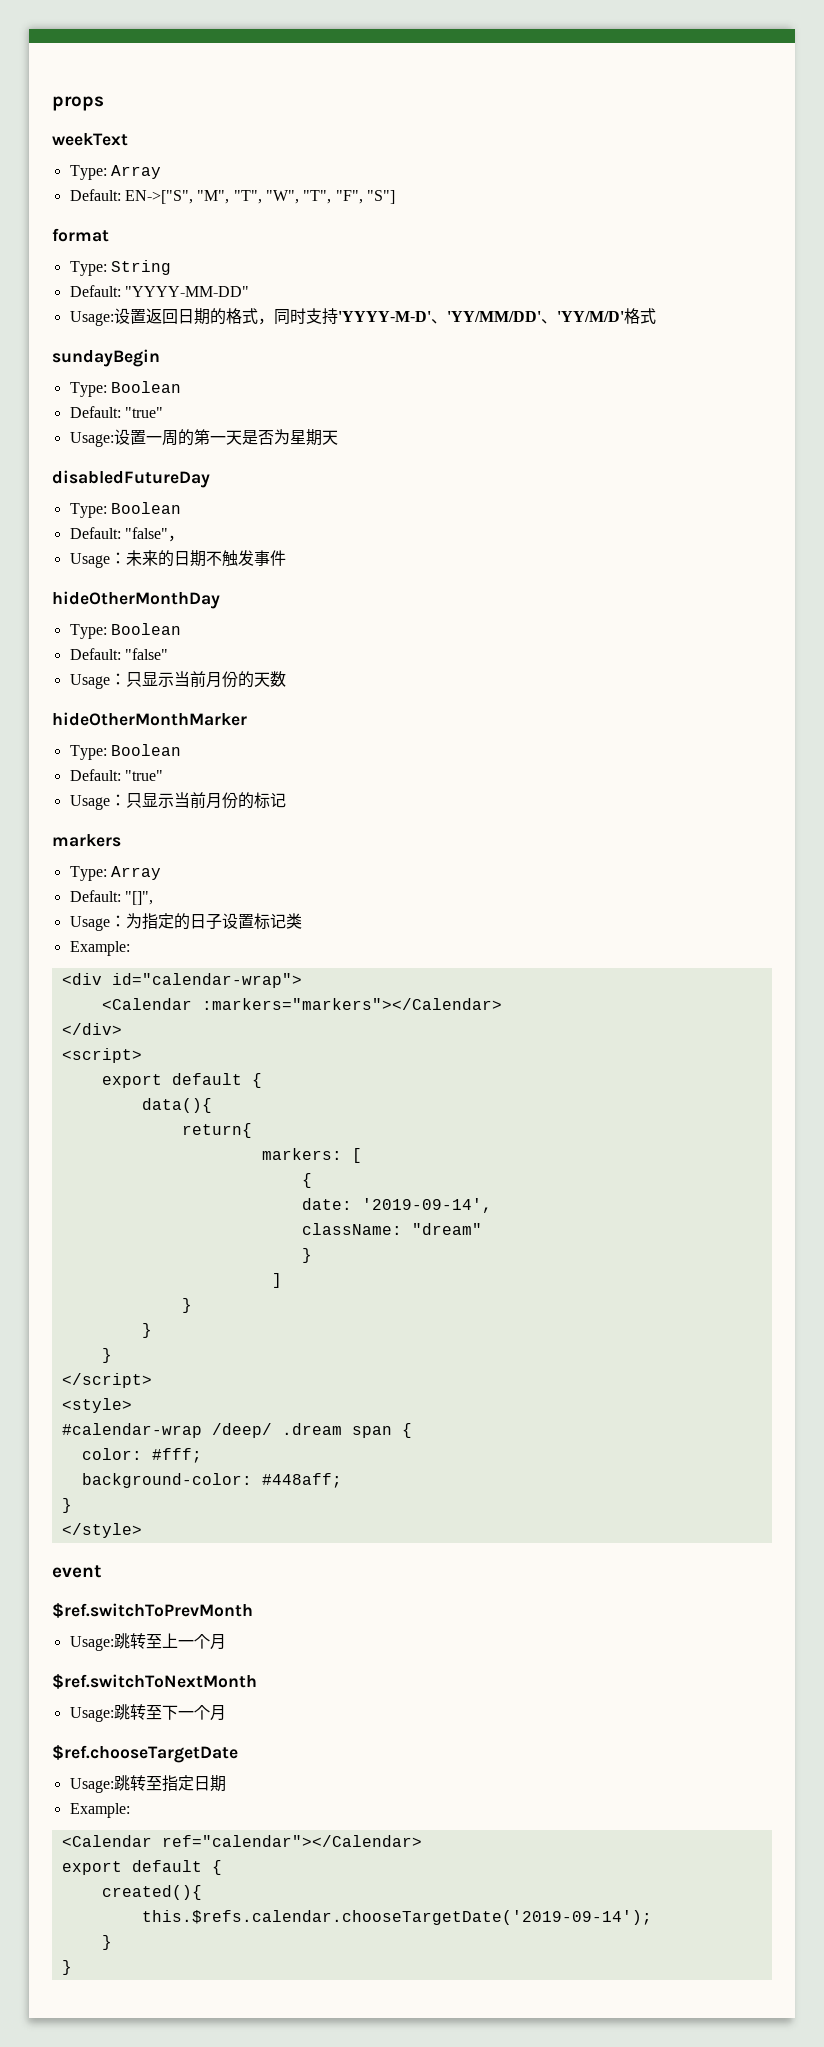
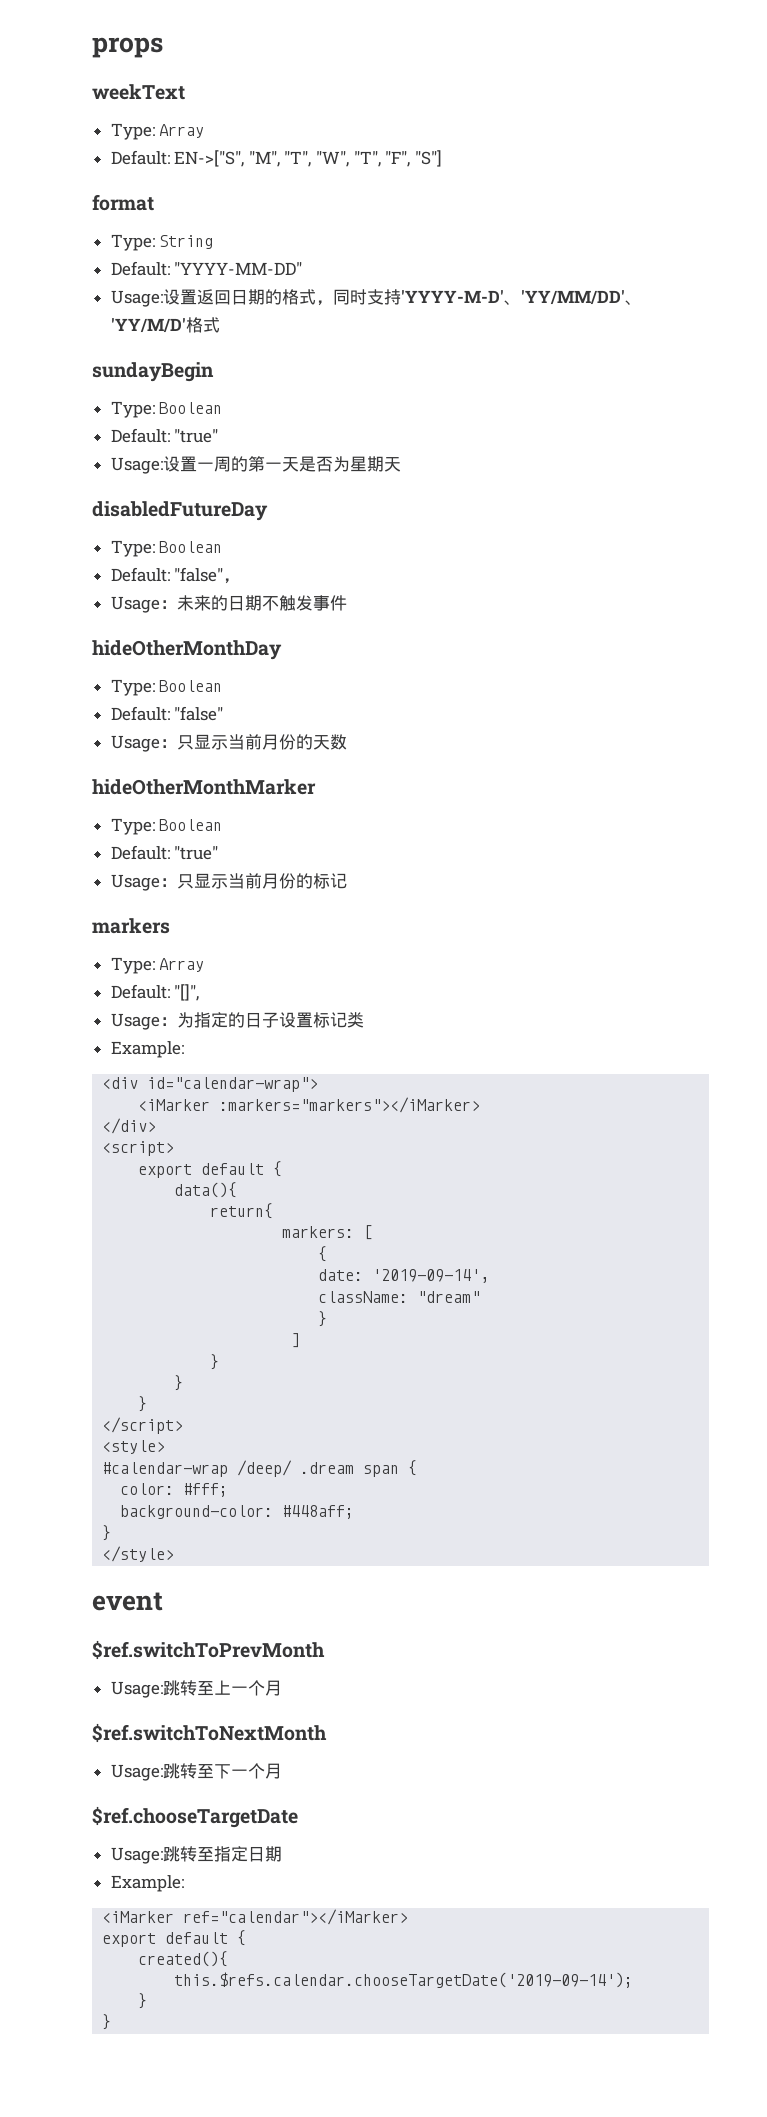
- <Calendar :markers="markers"></Calendar>
+ <iMarker :markers="markers"></iMarker>
- <Calendar ref="calendar"></Calendar>
+ <iMarker ref="calendar"></iMarker>

